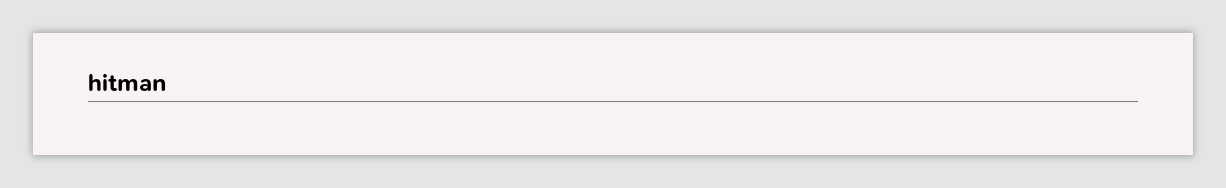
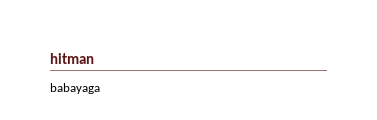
+ babayaga

